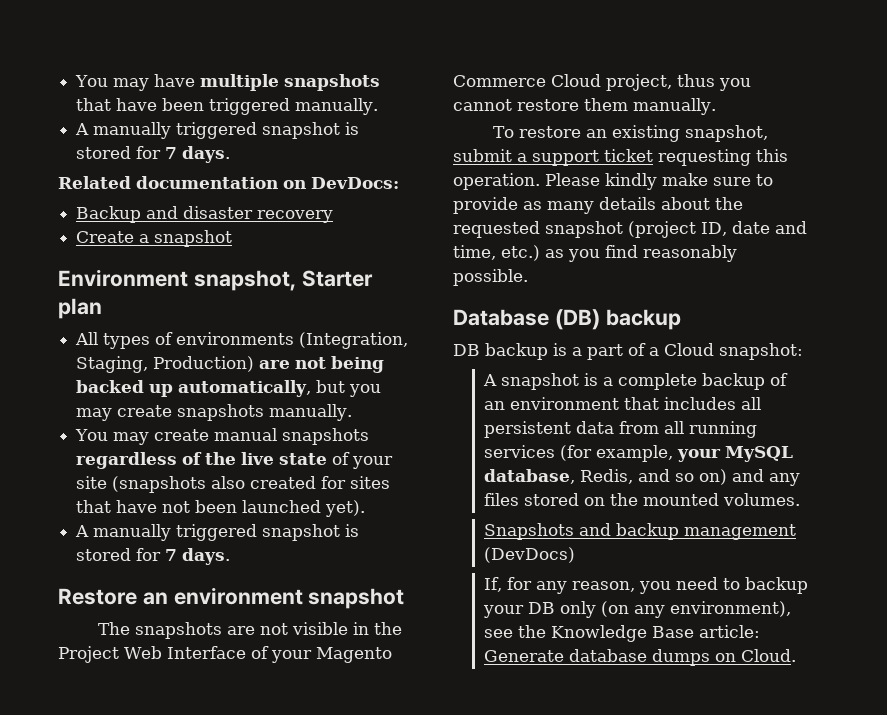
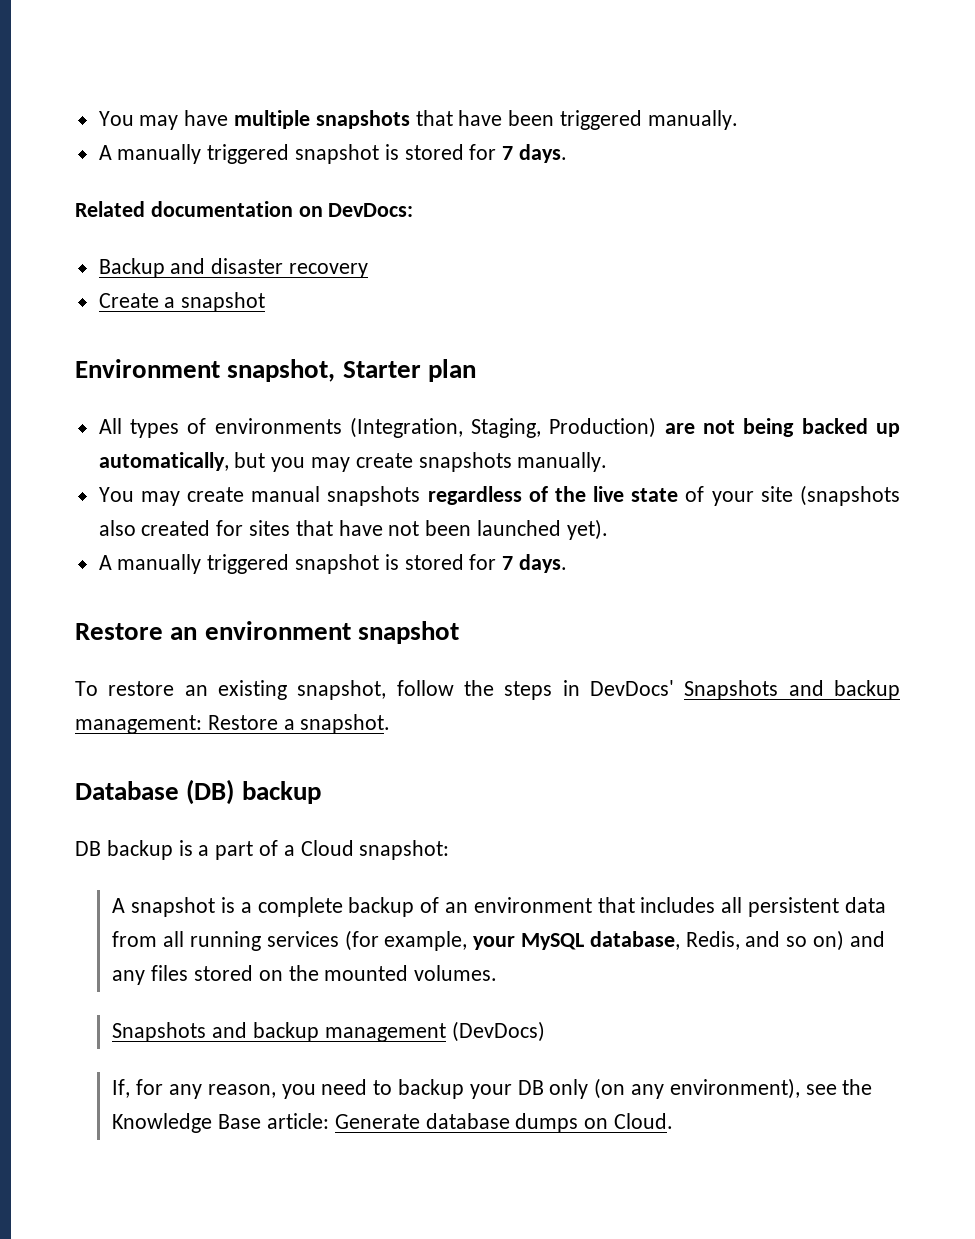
- The snapshots are not visible in the Project Web Interface of your Magento Commerce Cloud project, thus you cannot restore them manually.
- To restore an existing snapshot, submit a support ticket requesting this operation. Please kindly make sure to provide as many details about the requested snapshot (project ID, date and time, etc.) as you find reasonably possible.
+ To restore an existing snapshot, follow the steps in DevDocs' Snapshots and backup management: Restore a snapshot.

